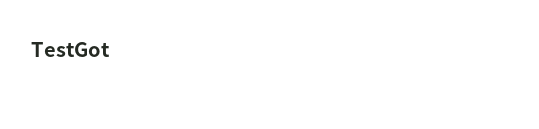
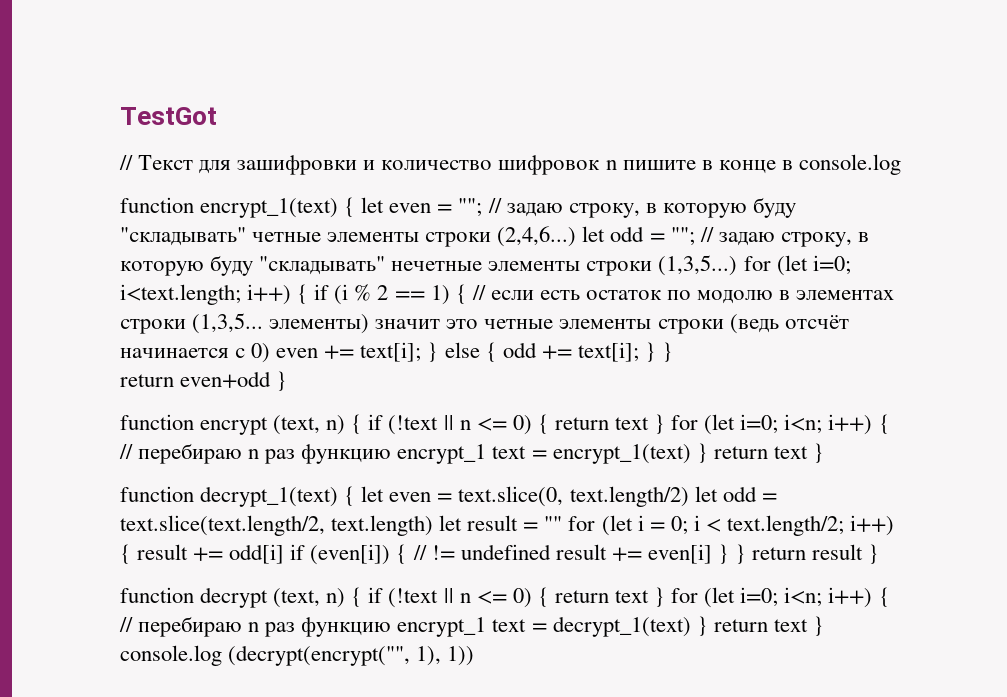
+ // Текст для зашифровки и количество шифровок n пишите в конце в console.log
+ function encrypt_1(text) { let even = ""; // задаю строку, в которую буду "складывать" четные элементы строки (2,4,6...) let odd = ""; // задаю строку, в которую буду "складывать" нечетные элементы строки (1,3,5...) for (let i=0; i<text.length; i++) { if (i % 2 == 1) { // если есть остаток по модолю в элементах строки (1,3,5... элементы) значит это четные элементы строки (ведь отсчёт начинается с 0) even += text[i]; } else { odd += text[i]; } }
+ return even+odd }
+ function encrypt (text, n) { if (!text || n <= 0) { return text } for (let i=0; i<n; i++) { // перебираю n раз функцию encrypt_1 text = encrypt_1(text) } return text }
+ function decrypt_1(text) { let even = text.slice(0, text.length/2) let odd = text.slice(text.length/2, text.length) let result = "" for (let i = 0; i < text.length/2; i++) { result += odd[i] if (even[i]) { // != undefined result += even[i] } } return result }
+ function decrypt (text, n) { if (!text || n <= 0) { return text } for (let i=0; i<n; i++) { // перебираю n раз функцию encrypt_1 text = decrypt_1(text) } return text } console.log (decrypt(encrypt("", 1), 1))

